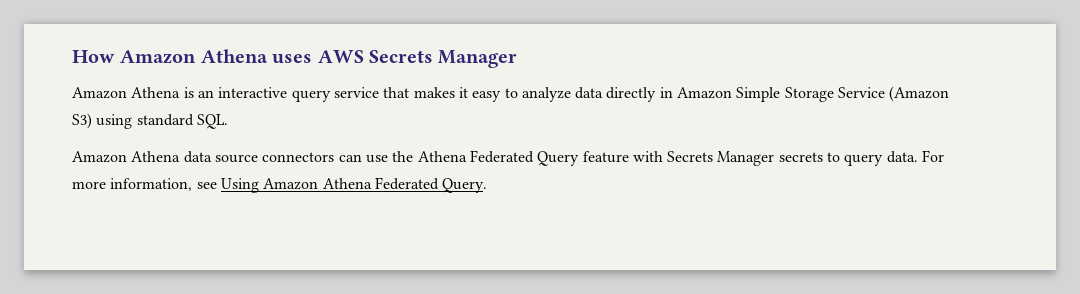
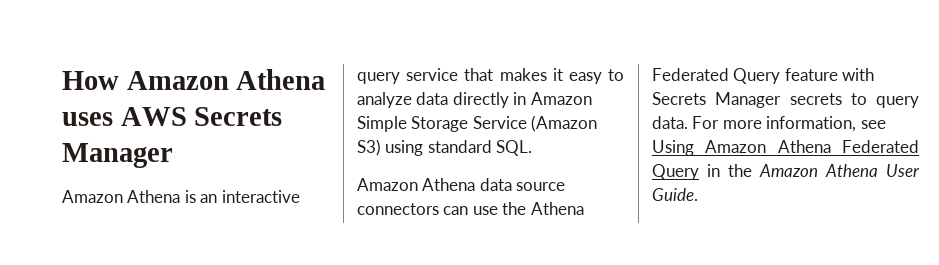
- For more information, see Using Amazon Athena Federated Query.
+ For more information, see Using Amazon Athena Federated Query in the Amazon Athena User Guide.

